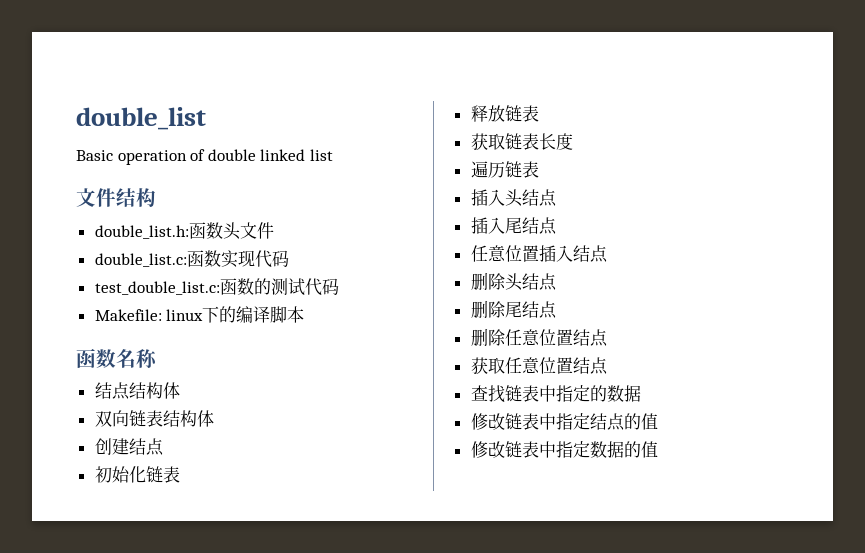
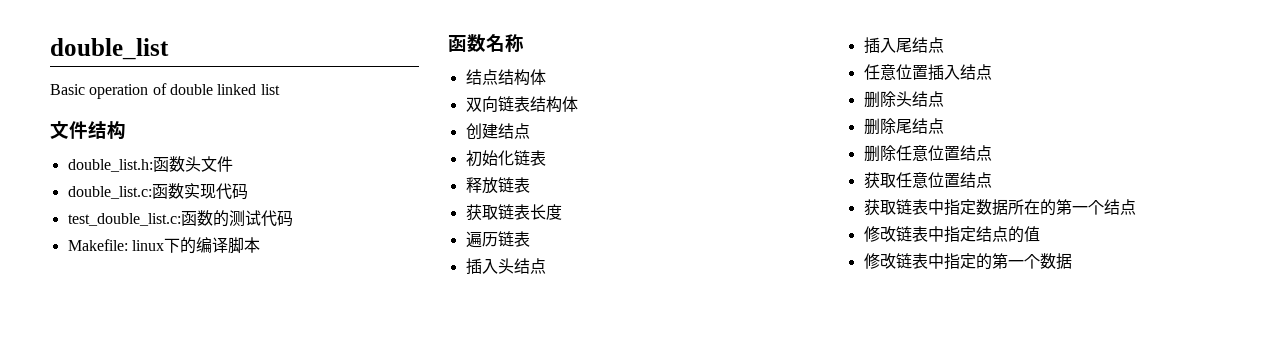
- 查找链表中指定的数据
+ 获取链表中指定数据所在的第一个结点
- 修改链表中指定数据的值
+ 修改链表中指定的第一个数据

